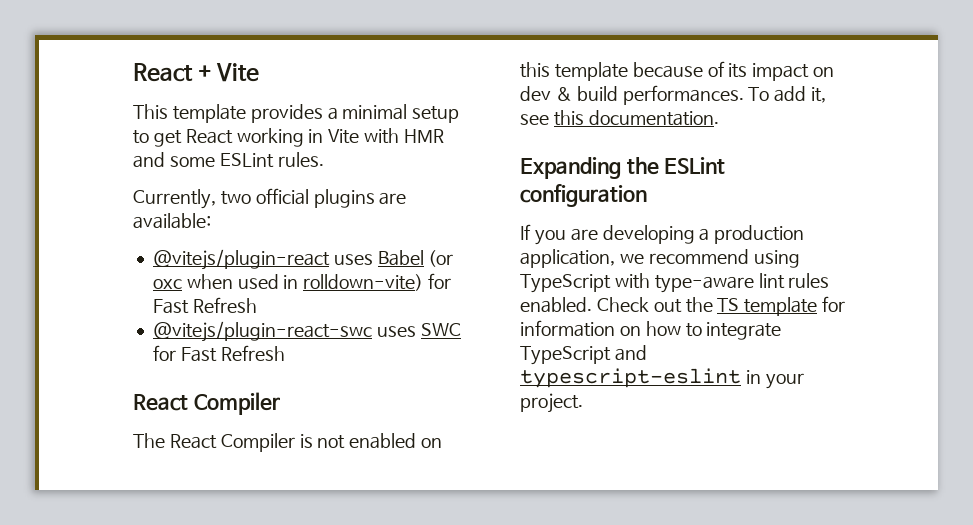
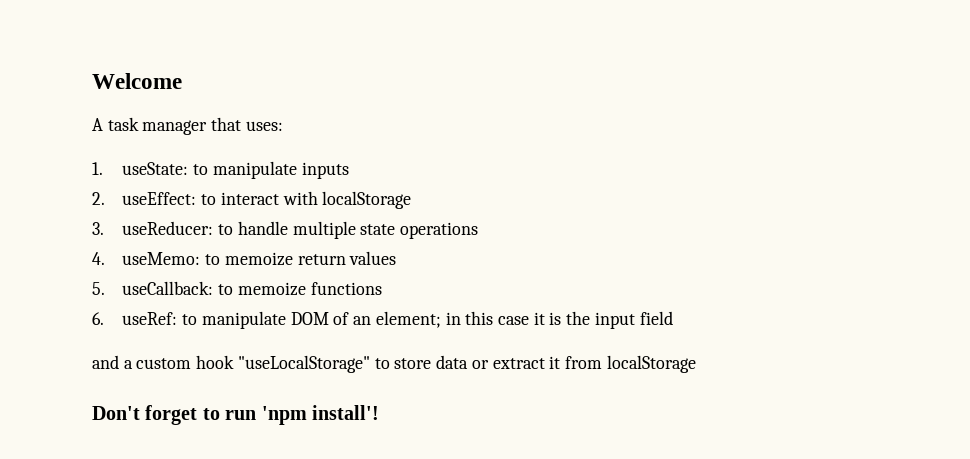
- React + Vite
- This template provides a minimal setup to get React working in Vite with HMR and some ESLint rules.
- Currently, two official plugins are available:
- @vitejs/plugin-react uses Babel (or oxc when used in rolldown-vite) for Fast Refresh
- @vitejs/plugin-react-swc uses SWC for Fast Refresh
- React Compiler
- The React Compiler is not enabled on this template because of its impact on dev & build performances. To add it, see this documentation.
- Expanding the ESLint configuration
- If you are developing a production application, we recommend using TypeScript with type-aware lint rules enabled. Check out the TS template for information on how to integrate TypeScript and typescript-eslint in your project.
+ Welcome
+ A task manager that uses:
+ 1. useState: to manipulate inputs
+ 2. useEffect: to interact with localStorage
+ 3. useReducer: to handle multiple state operations
+ 4. useMemo: to memoize return values
+ 5. useCallback: to memoize functions
+ 6. useRef: to manipulate DOM of an element; in this case it is the input field
+ and a custom hook "useLocalStorage" to store data or extract it from localStorage
+ Don't forget to run 'npm install'!

